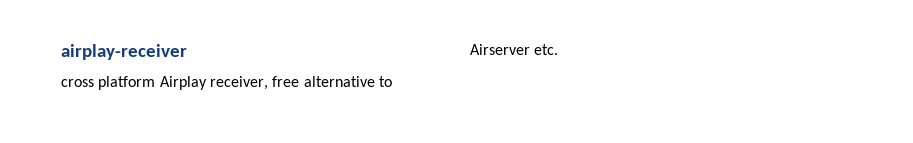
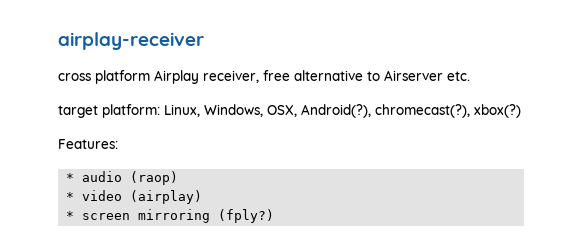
+ target platform: Linux, Windows, OSX, Android(?), chromecast(?), xbox(?)
+ Features:
+ * audio (raop)
+ * video (airplay)
+ * screen mirroring (fply?)

